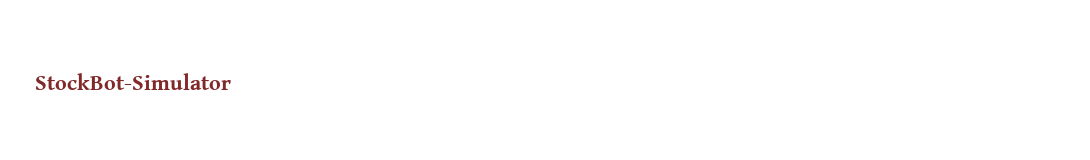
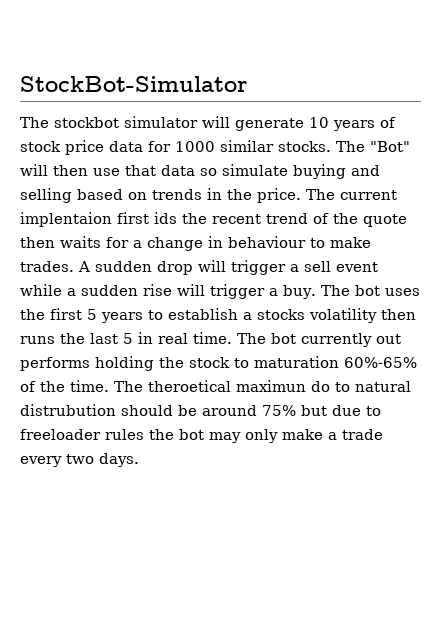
+ The stockbot simulator will generate 10 years of stock price data for 1000 similar stocks. The "Bot" will then use that data so simulate buying and selling based on trends in the price. The current implentaion first ids the recent trend of the quote then waits for a change in behaviour to make trades. A sudden drop will trigger a sell event while a sudden rise will trigger a buy. The bot uses the first 5 years to establish a stocks volatility then runs the last 5 in real time. The bot currently out performs holding the stock to maturation 60%-65% of the time. The theroetical maximun do to natural distrubution should be around 75% but due to freeloader rules the bot may only make a trade every two days.

